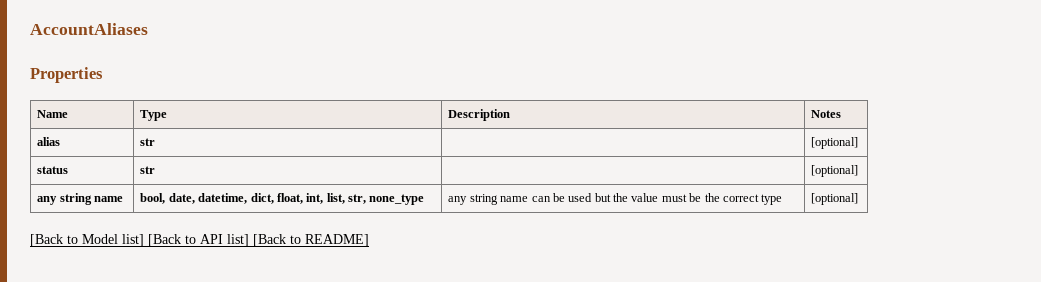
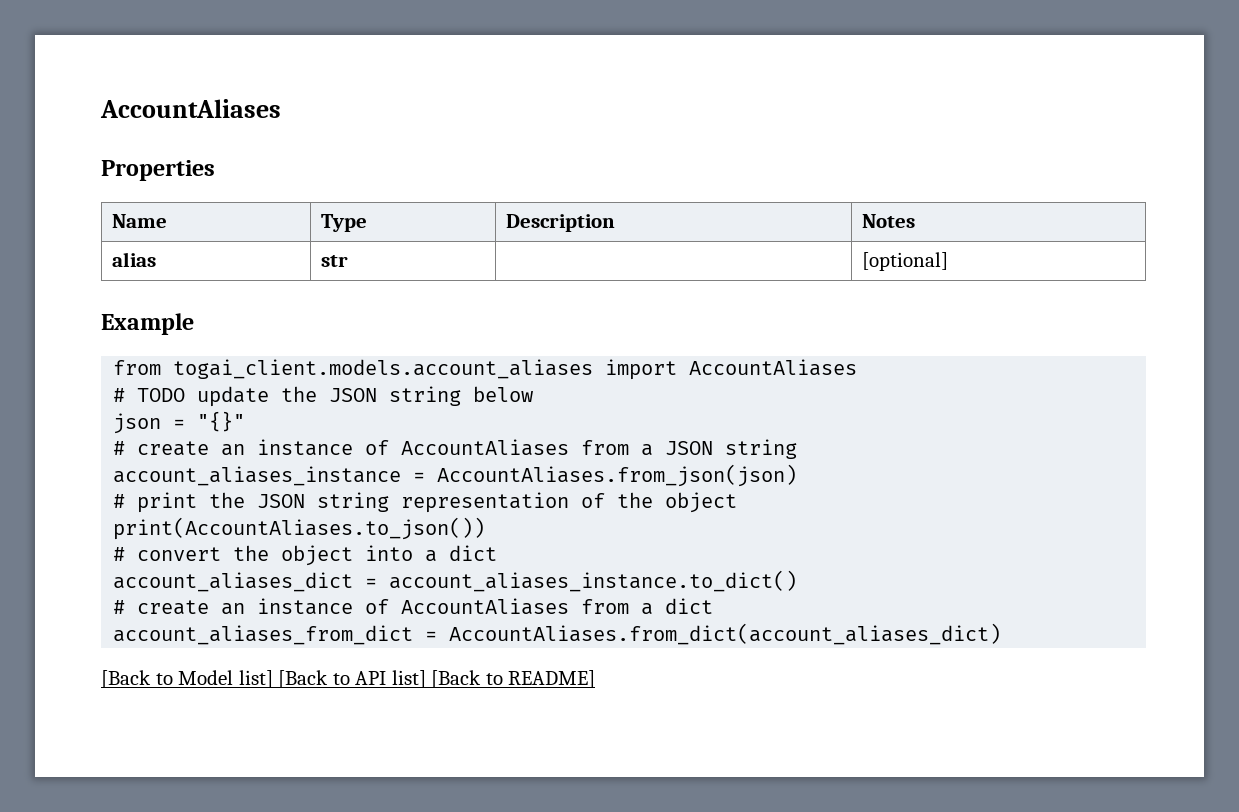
- status | str | | [optional]
- any string name | bool, date, datetime, dict, float, int, list, str, none_type | any string name can be used but the value must be the correct type | [optional]
+ Example
+ from togai_client.models.account_aliases import AccountAliases
+ # TODO update the JSON string below
+ json = "{}"
+ # create an instance of AccountAliases from a JSON string
+ account_aliases_instance = AccountAliases.from_json(json)
+ # print the JSON string representation of the object
+ print(AccountAliases.to_json())
+ # convert the object into a dict
+ account_aliases_dict = account_aliases_instance.to_dict()
+ # create an instance of AccountAliases from a dict
+ account_aliases_from_dict = AccountAliases.from_dict(account_aliases_dict)

